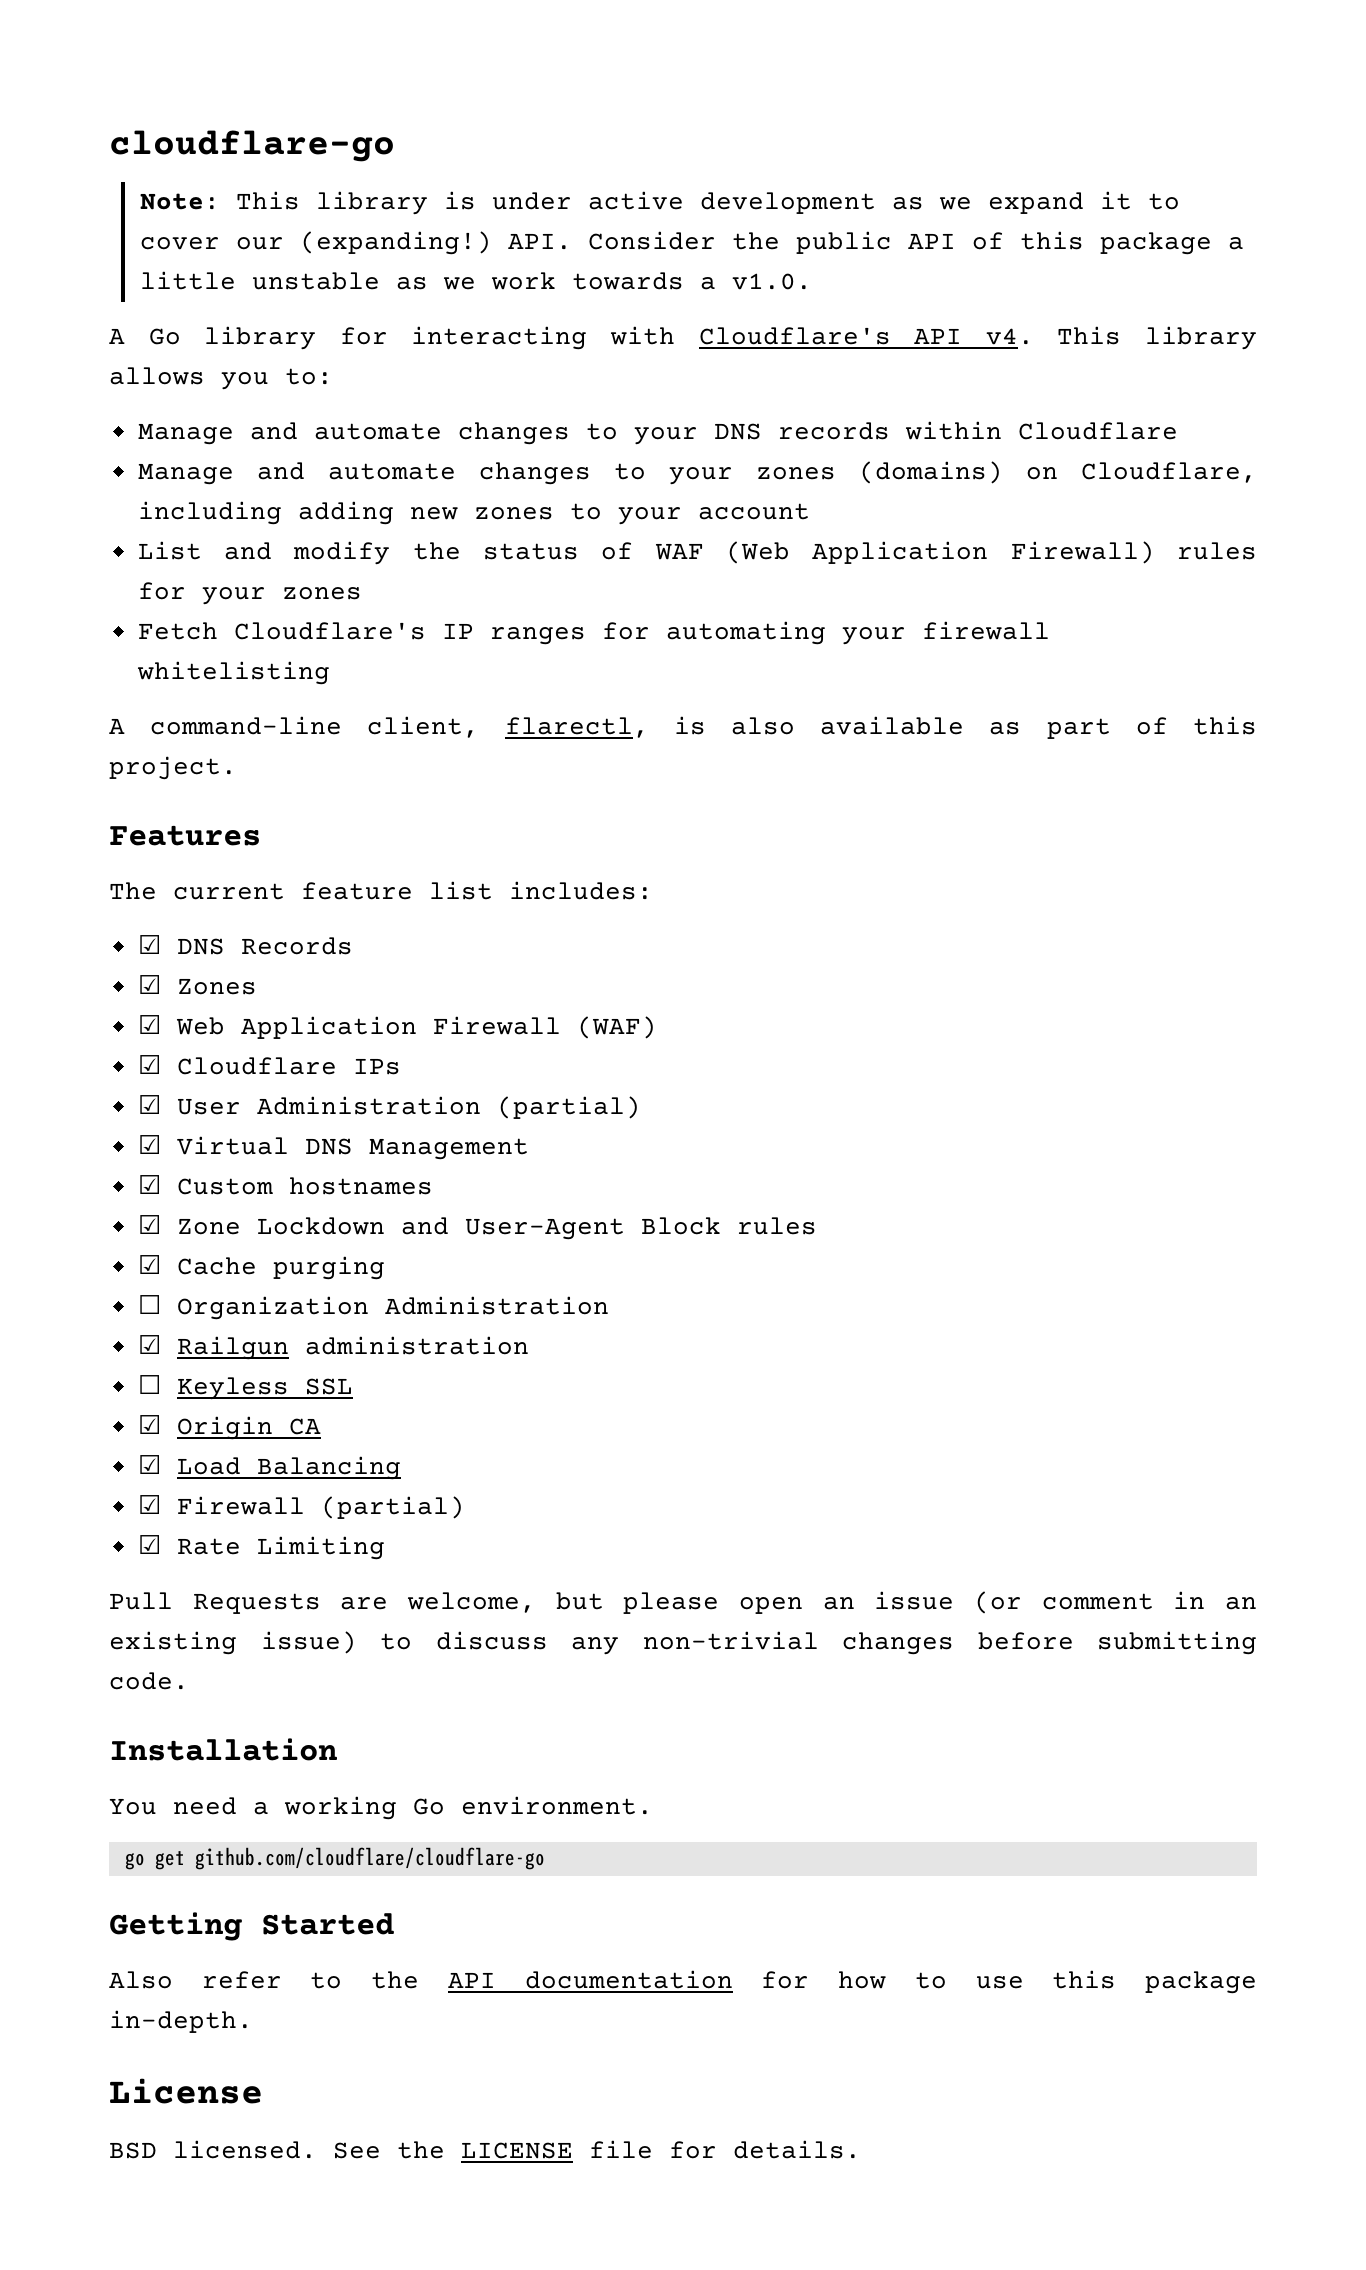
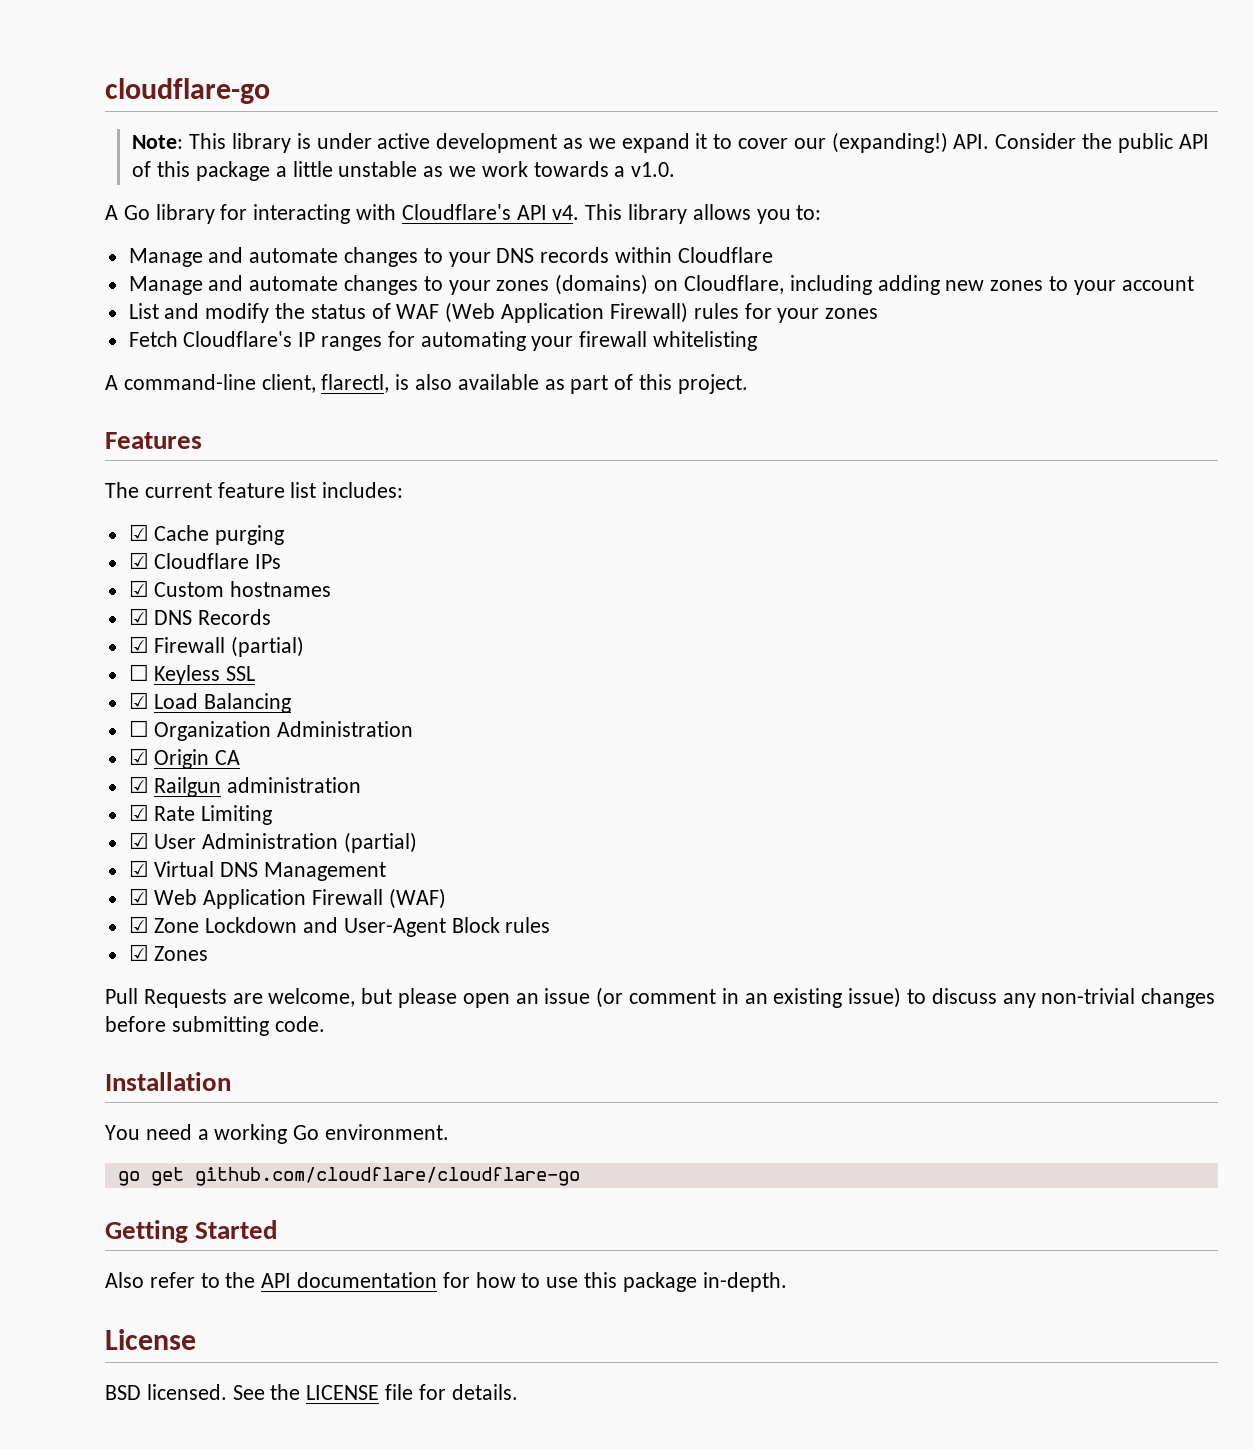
+ ☑ Cache purging
+ ☑ Cloudflare IPs
+ ☑ Custom hostnames
  ☑ DNS Records
- ☑ Zones
- ☑ Web Application Firewall (WAF)
- ☑ Cloudflare IPs
+ ☑ Firewall (partial)
+ ☐ Keyless SSL
+ ☑ Load Balancing
+ ☐ Organization Administration
+ ☑ Origin CA
+ ☑ Railgun administration
+ ☑ Rate Limiting
- ☑ Custom hostnames
+ ☑ Web Application Firewall (WAF)
- ☑ Cache purging
- ☐ Organization Administration
- ☑ Railgun administration
- ☐ Keyless SSL
- ☑ Origin CA
- ☑ Load Balancing
- ☑ Firewall (partial)
- ☑ Rate Limiting
+ ☑ Zones

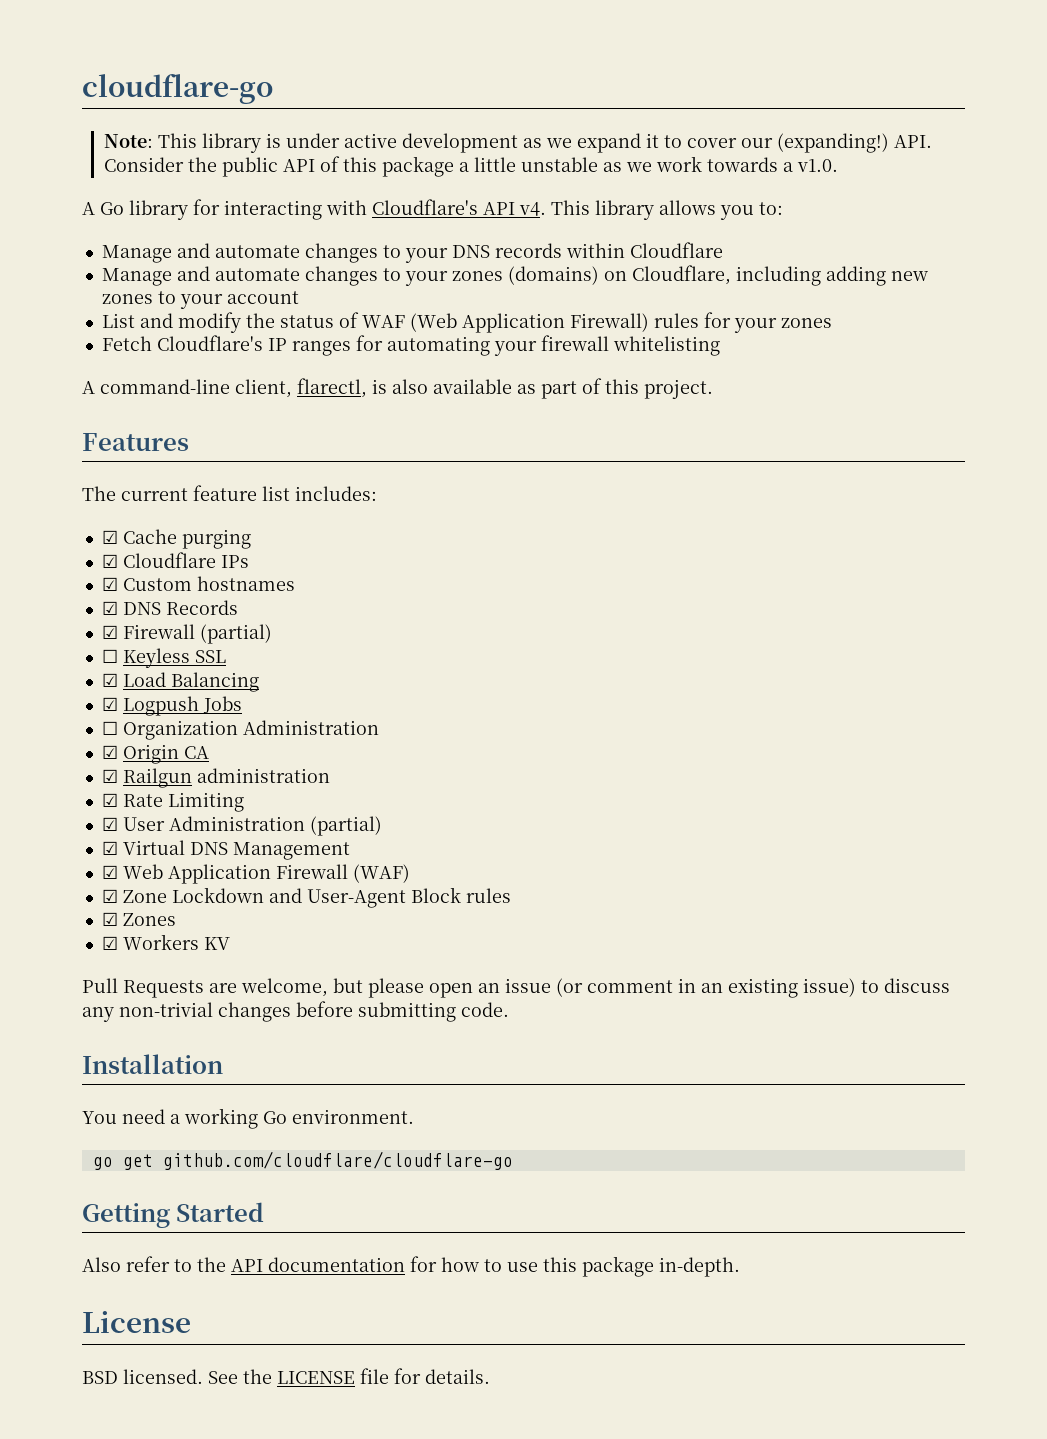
+ ☑ Logpush Jobs
+ ☑ Workers KV

